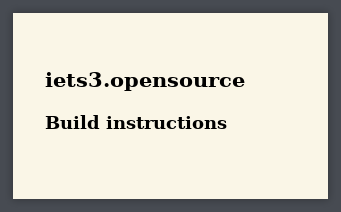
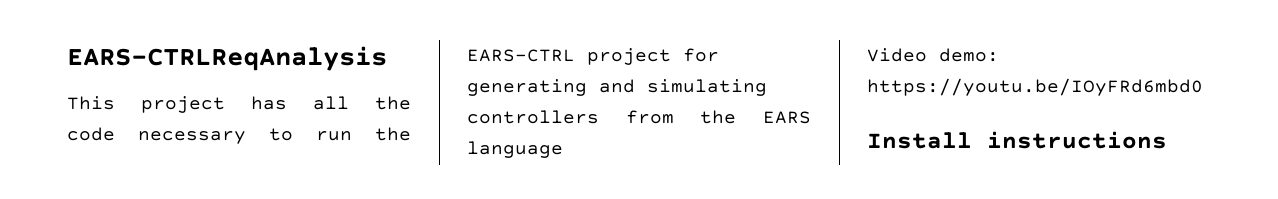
- iets3.opensource
- Build instructions
+ EARS-CTRLReqAnalysis
+ This project has all the code necessary to run the EARS-CTRL project for generating and simulating controllers from the EARS language
+ Video demo: https://youtu.be/IOyFRd6mbd0
+ Install instructions

